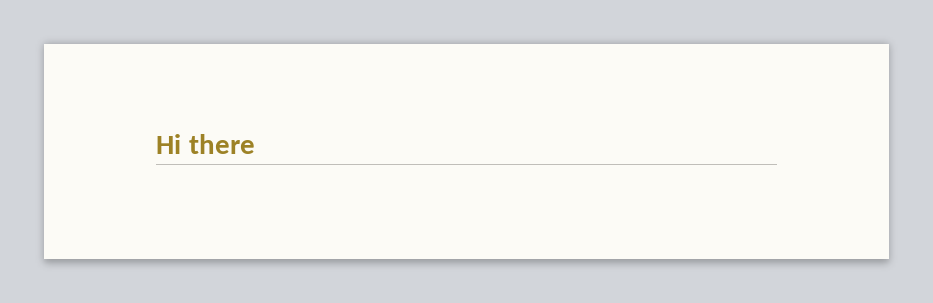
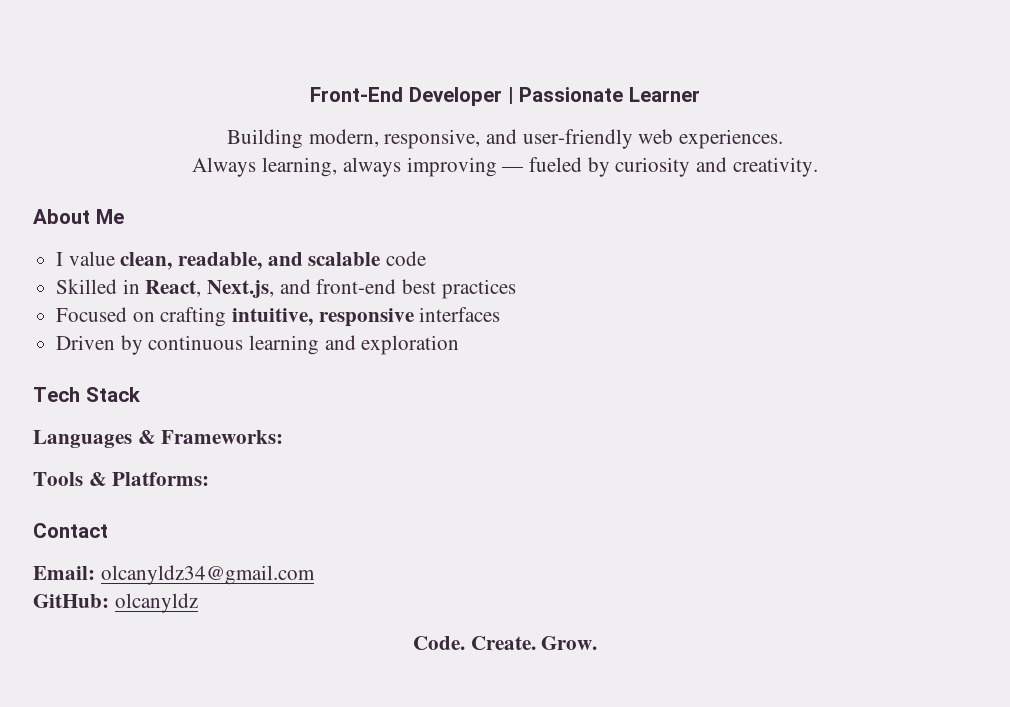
- Hi there
+ Front-End Developer | Passionate Learner
+ Building modern, responsive, and user-friendly web experiences.
+ Always learning, always improving — fueled by curiosity and creativity.
+ About Me
+ I value clean, readable, and scalable code
+ Skilled in React, Next.js, and front-end best practices
+ Focused on crafting intuitive, responsive interfaces
+ Driven by continuous learning and exploration
+ Tech Stack
+ Languages & Frameworks:
+ Tools & Platforms:
+ Contact
+ Email: olcanyldz34@gmail.com
+ GitHub: olcanyldz
+ Code. Create. Grow.

